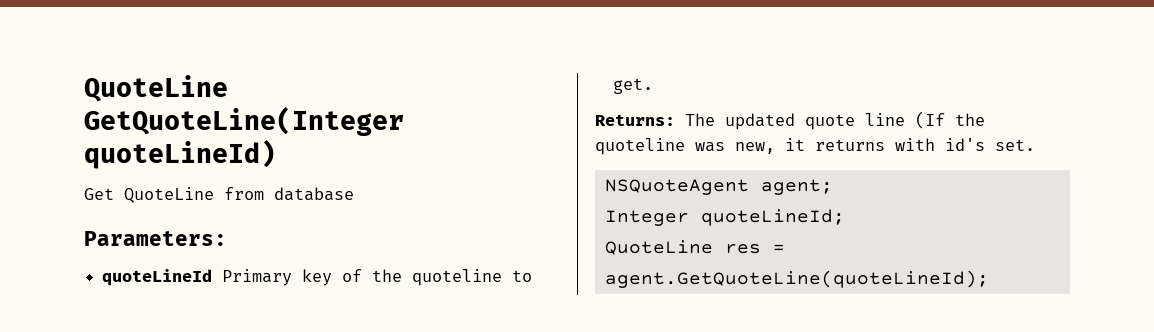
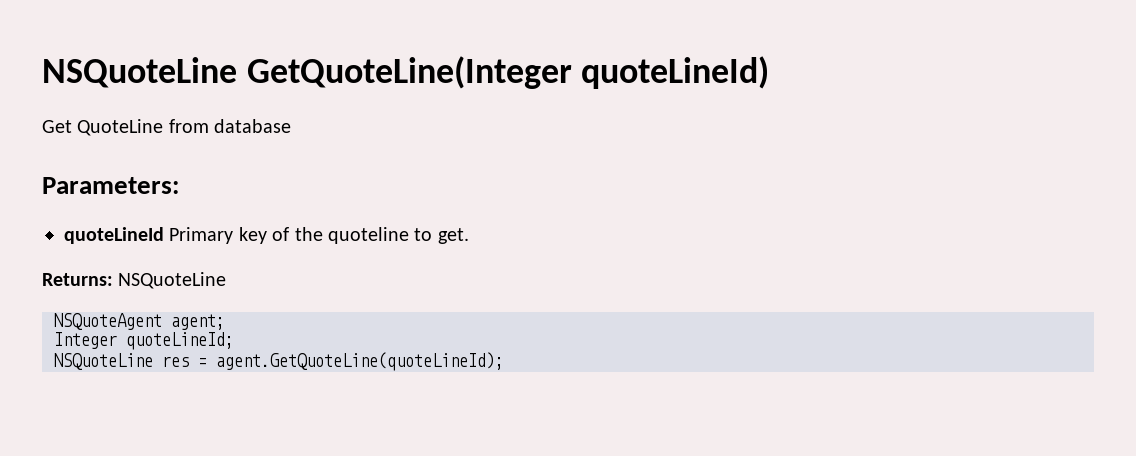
- QuoteLine GetQuoteLine(Integer quoteLineId)
+ NSQuoteLine GetQuoteLine(Integer quoteLineId)
- Returns: The updated quote line (If the quoteline was new, it returns with id's set.
+ Returns: NSQuoteLine
- QuoteLine res = agent.GetQuoteLine(quoteLineId);
+ NSQuoteLine res = agent.GetQuoteLine(quoteLineId);

